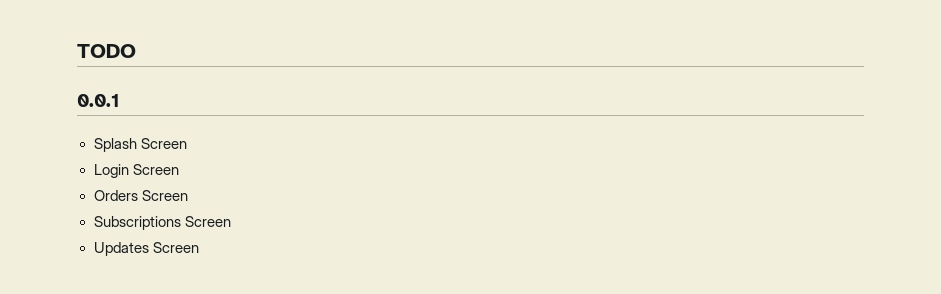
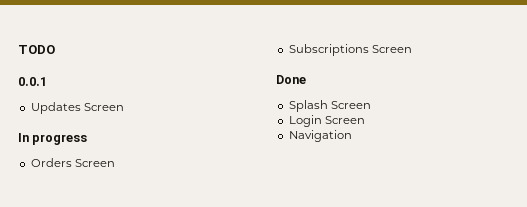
+ Updates Screen
+ In progress
+ Orders Screen
+ Subscriptions Screen
+ Done
  Splash Screen
  Login Screen
- Orders Screen
- Subscriptions Screen
- Updates Screen
+ Navigation

